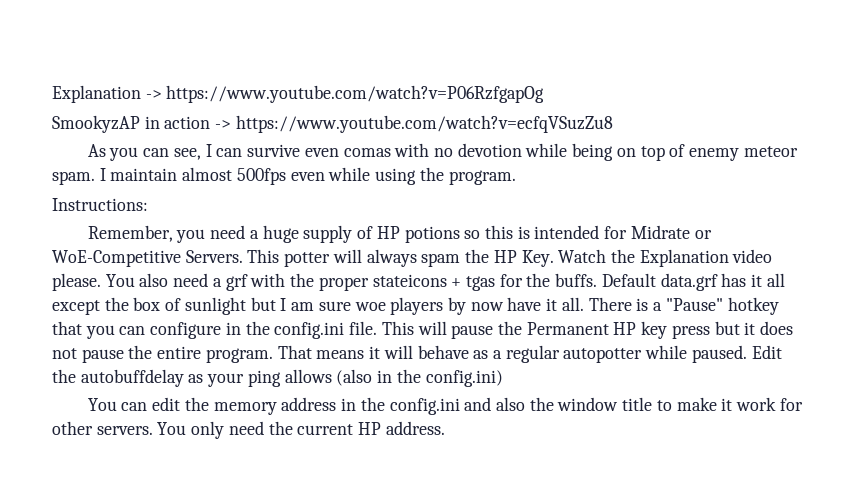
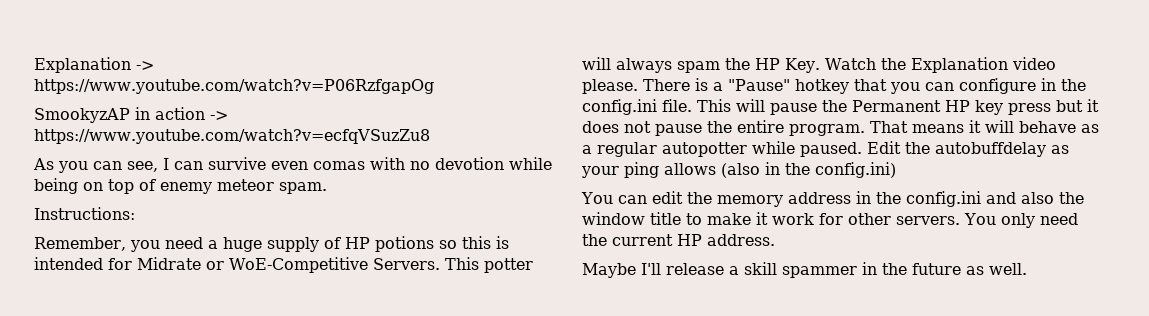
- I maintain almost 500fps even while using the program.
- You also need a grf with the proper stateicons + tgas for the buffs. Default data.grf has it all except the box of sunlight but I am sure woe players by now have it all.
+ Maybe I'll release a skill spammer in the future as well.

